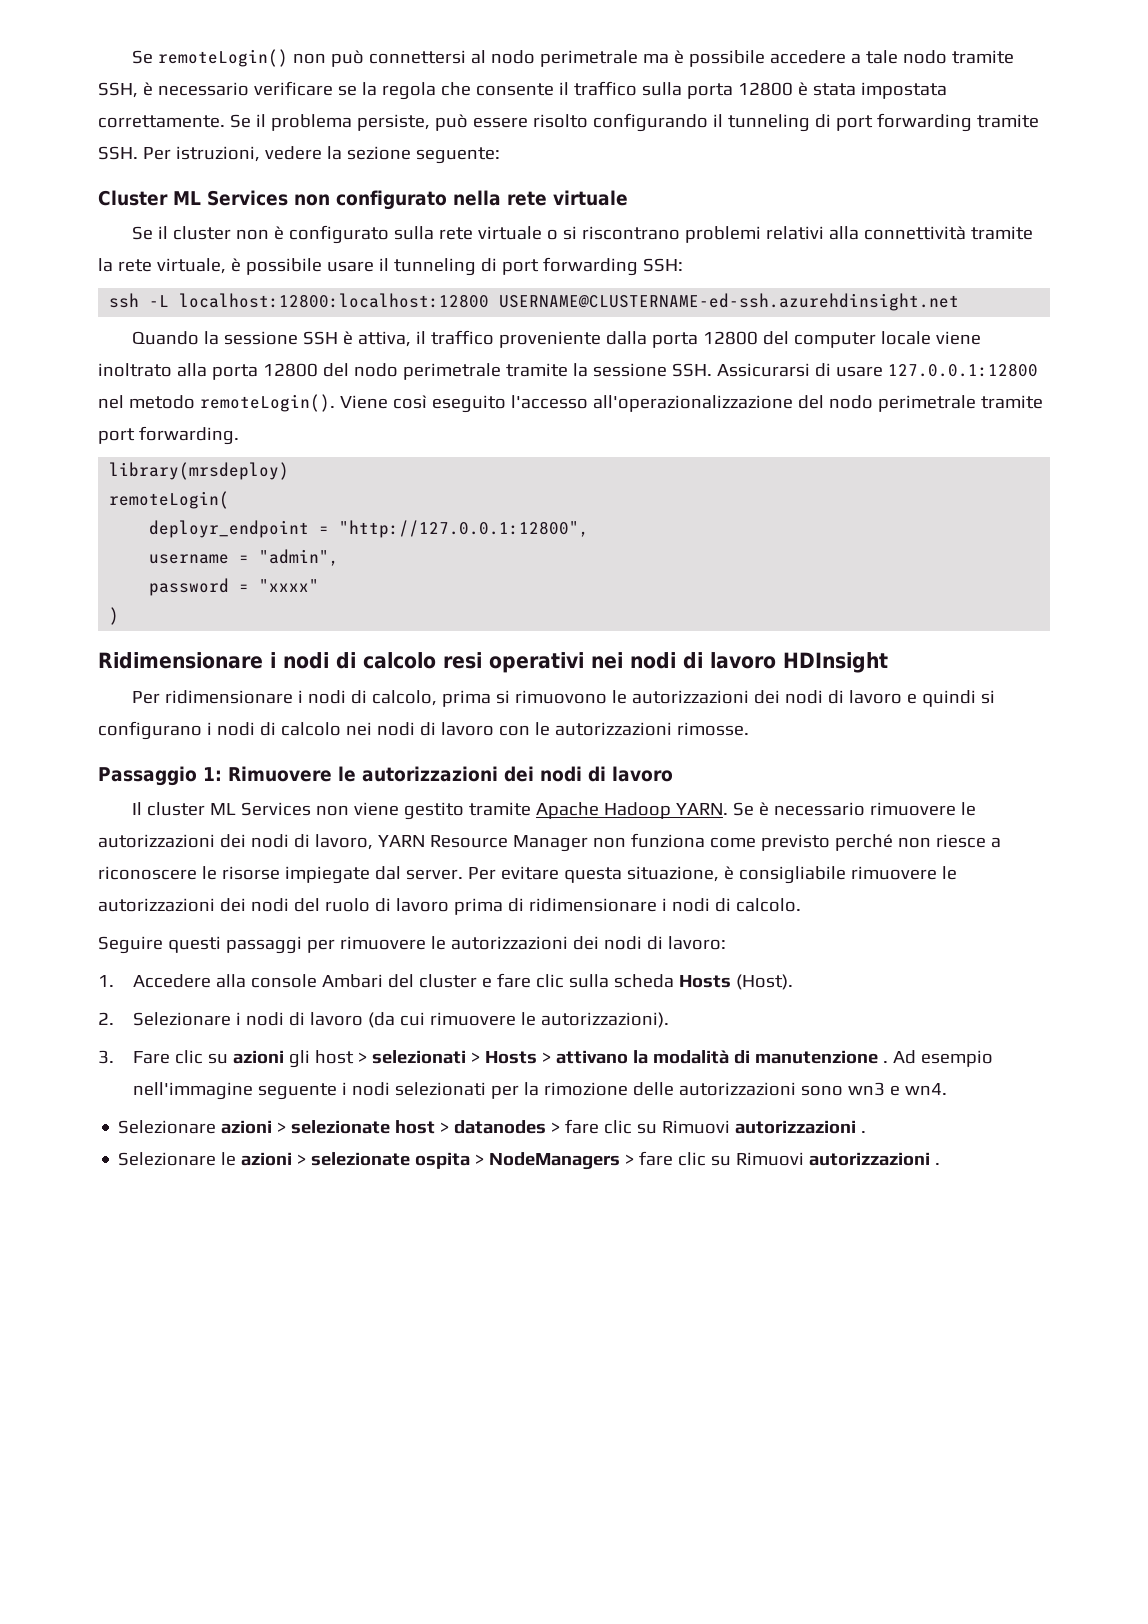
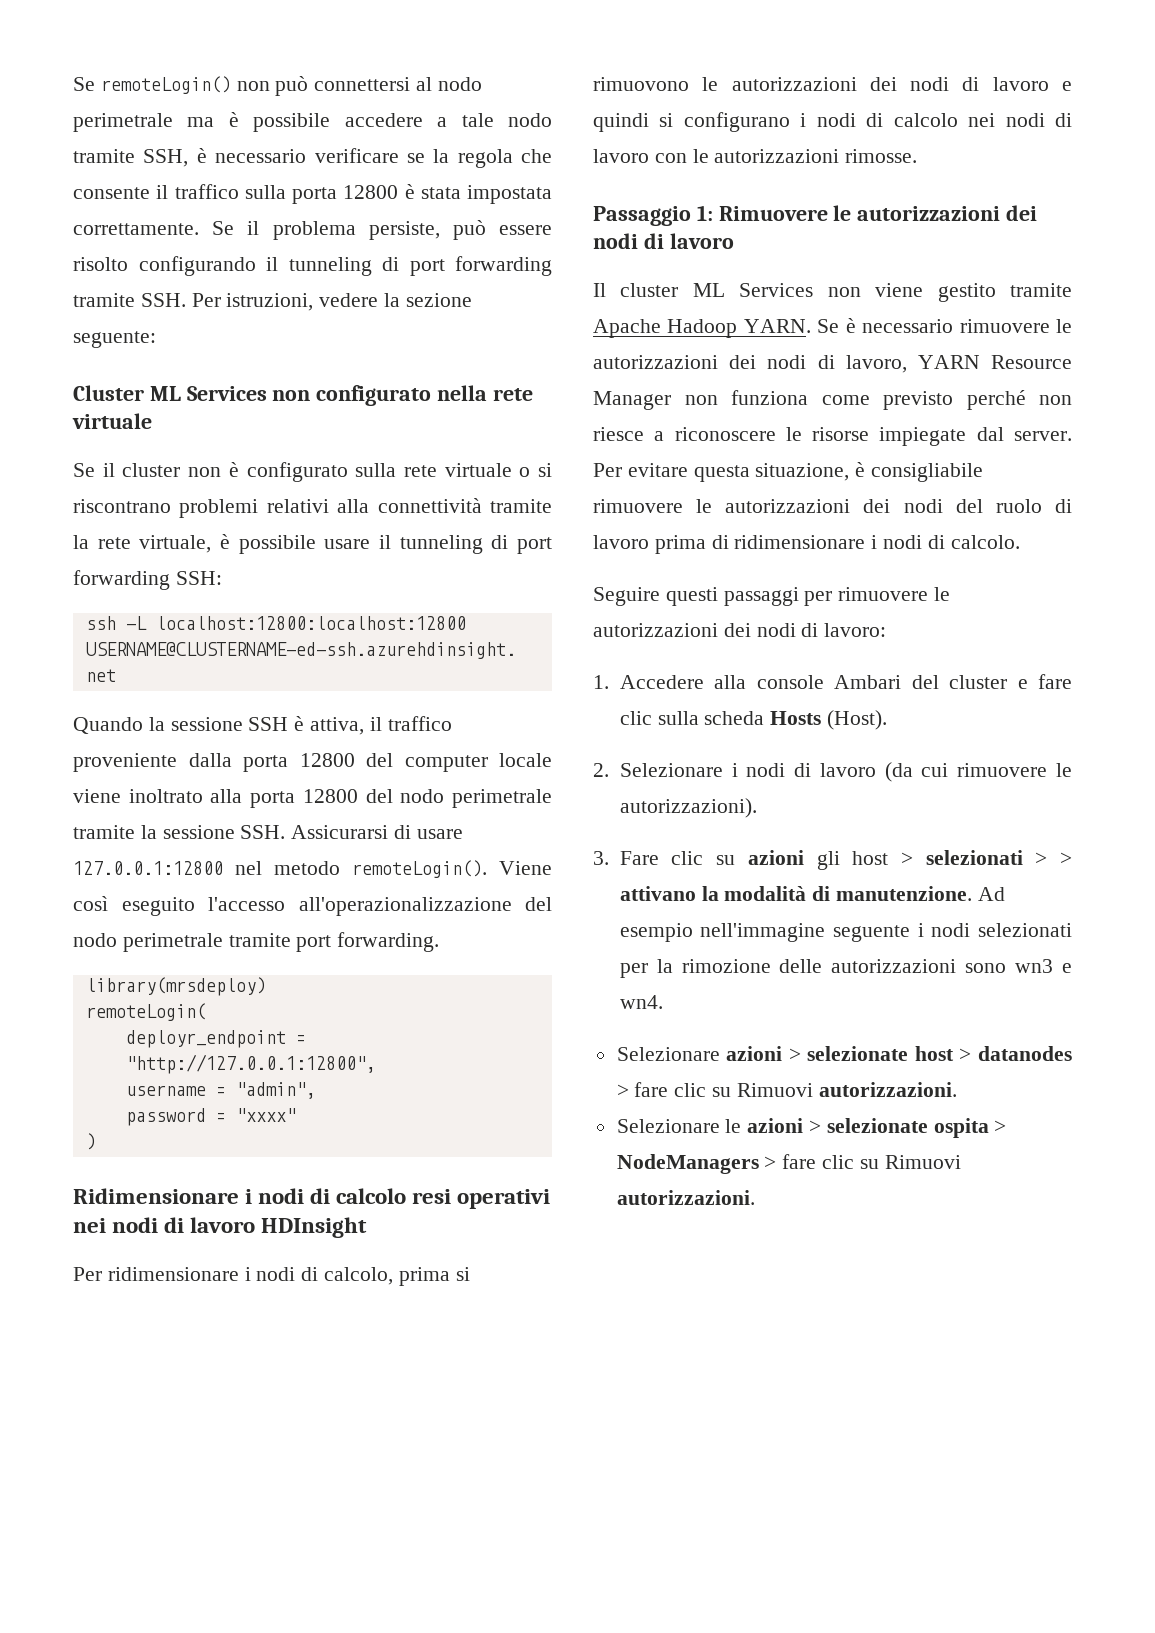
- 3. Fare clic su azioni gli host > selezionati > Hosts > attivano la modalità di manutenzione .
+ 3. Fare clic su azioni gli host > selezionati > > attivano la modalità di manutenzione.
- Selezionare azioni > selezionate host > datanodes > fare clic su Rimuovi autorizzazioni .
+ Selezionare azioni > selezionate host > datanodes > fare clic su Rimuovi autorizzazioni.
- Selezionare le azioni > selezionate ospita > NodeManagers > fare clic su Rimuovi autorizzazioni .
+ Selezionare le azioni > selezionate ospita > NodeManagers > fare clic su Rimuovi autorizzazioni.

